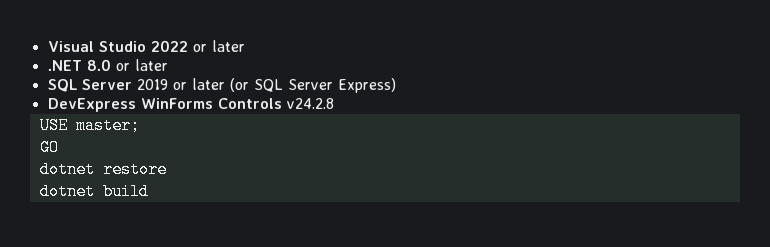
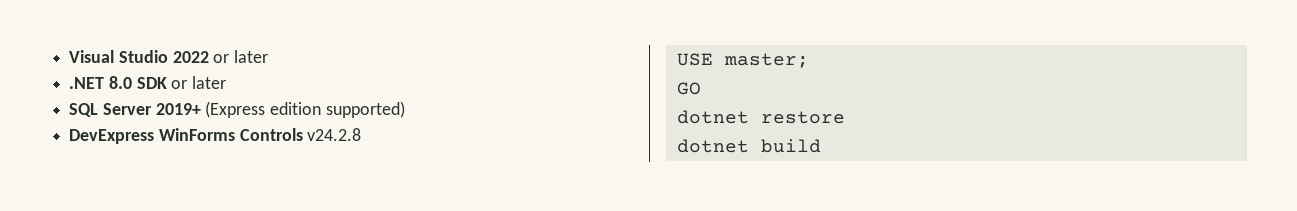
- .NET 8.0 or later
+ .NET 8.0 SDK or later
- SQL Server 2019 or later (or SQL Server Express)
+ SQL Server 2019+ (Express edition supported)

